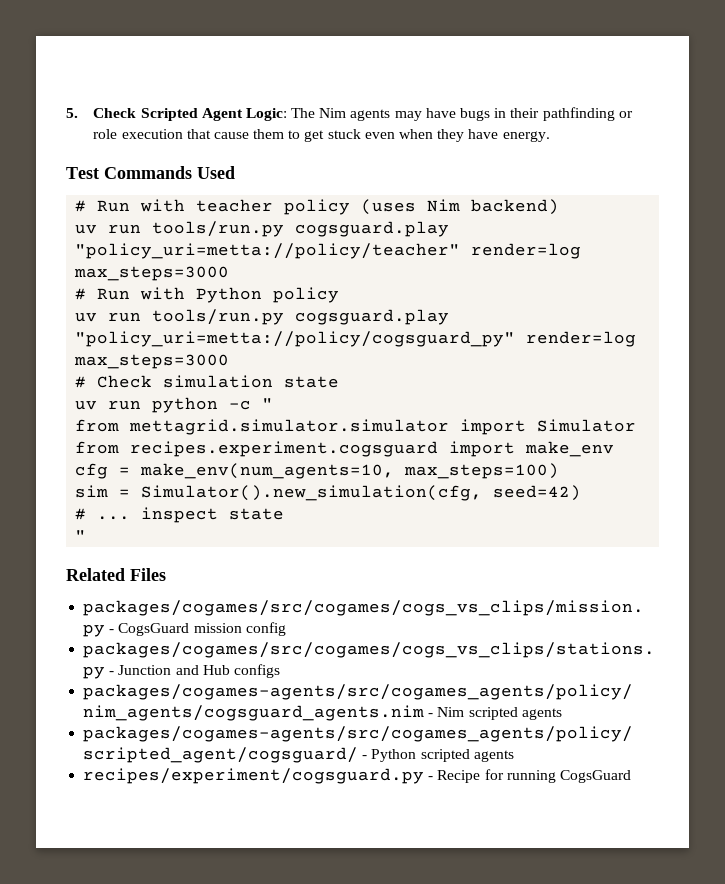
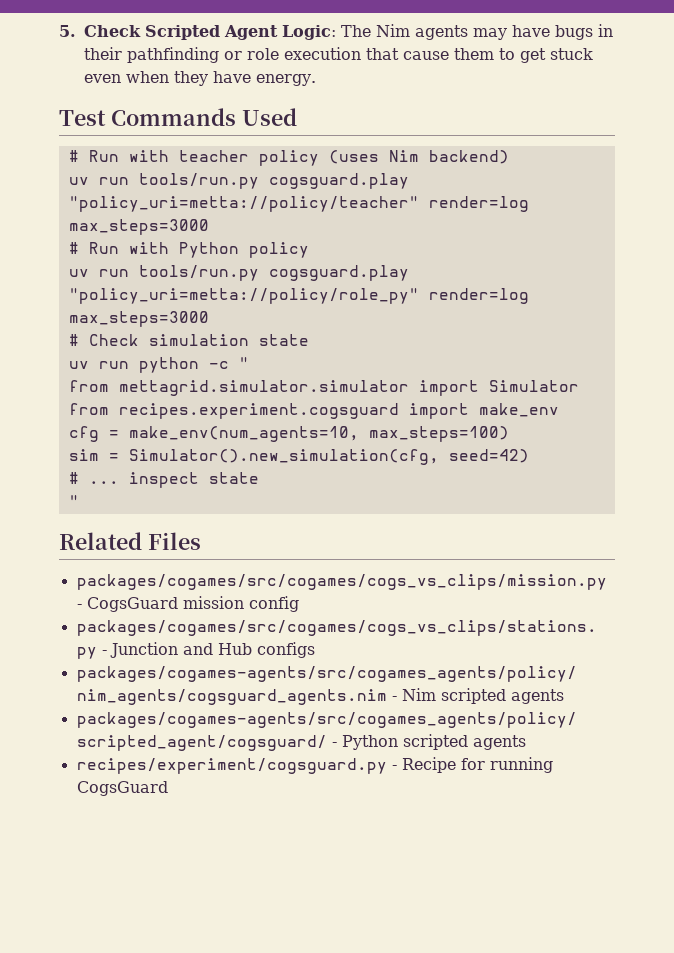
- uv run tools/run.py cogsguard.play "policy_uri=metta://policy/cogsguard_py" render=log max_steps=3000
+ uv run tools/run.py cogsguard.play "policy_uri=metta://policy/role_py" render=log max_steps=3000

